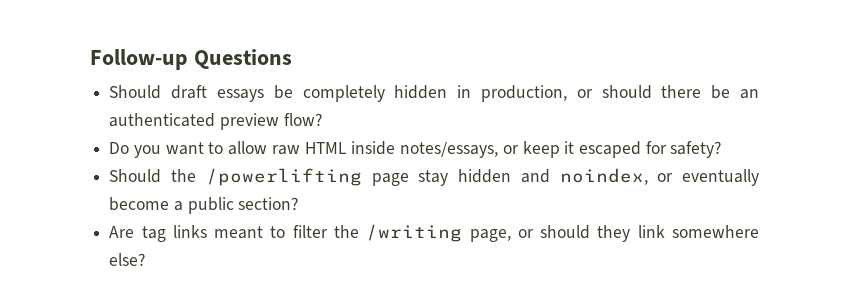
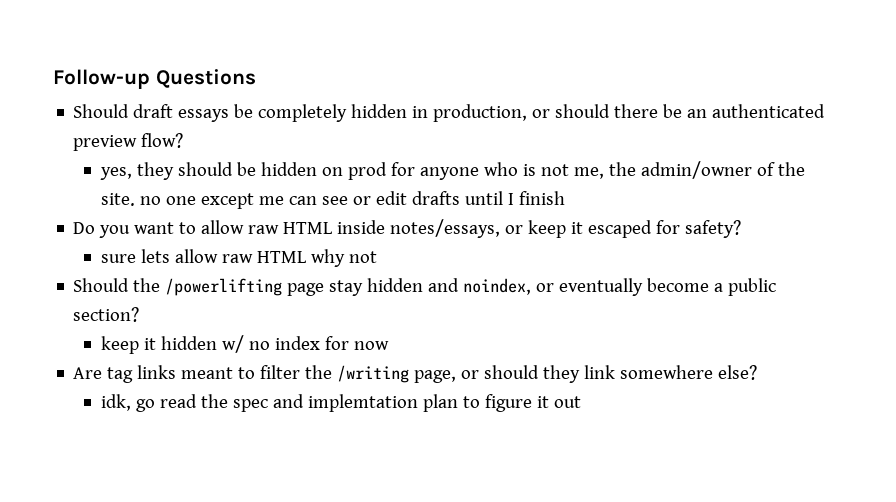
+ yes, they should be hidden on prod for anyone who is not me, the admin/owner of the site. no one except me can see or edit drafts until I finish
+ sure lets allow raw HTML why not
+ keep it hidden w/ no index for now
+ idk, go read the spec and implemtation plan to figure it out

